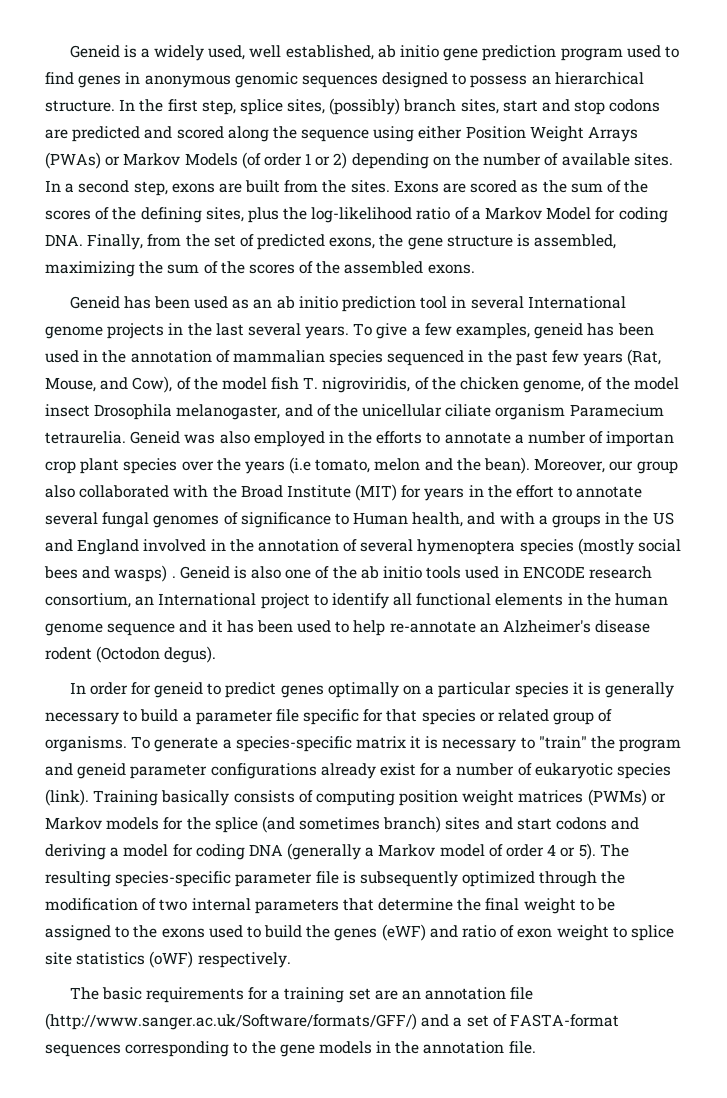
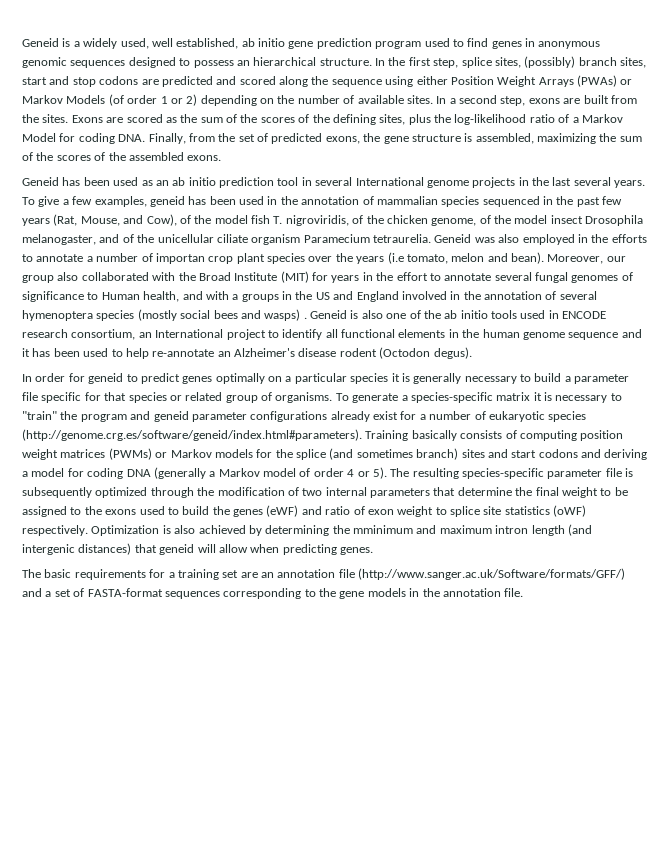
- Geneid was also employed in the efforts to annotate a number of importan crop plant species over the years (i.e tomato, melon and the bean).
+ Geneid was also employed in the efforts to annotate a number of importan crop plant species over the years (i.e tomato, melon and bean).
- To generate a species-specific matrix it is necessary to "train" the program and geneid parameter configurations already exist for a number of eukaryotic species (link). Training basically consists of computing position weight matrices (PWMs) or Markov models for the splice (and sometimes branch) sites and start codons and deriving a model for coding DNA (generally a Markov model of order 4 or 5).
+ To generate a species-specific matrix it is necessary to "train" the program and geneid parameter configurations already exist for a number of eukaryotic species (http://genome.crg.es/software/geneid/index.html#parameters). Training basically consists of computing position weight matrices (PWMs) or Markov models for the splice (and sometimes branch) sites and start codons and deriving a model for coding DNA (generally a Markov model of order 4 or 5).
+ Optimization is also achieved by determining the mminimum and maximum intron length (and intergenic distances) that geneid will allow when predicting genes.

